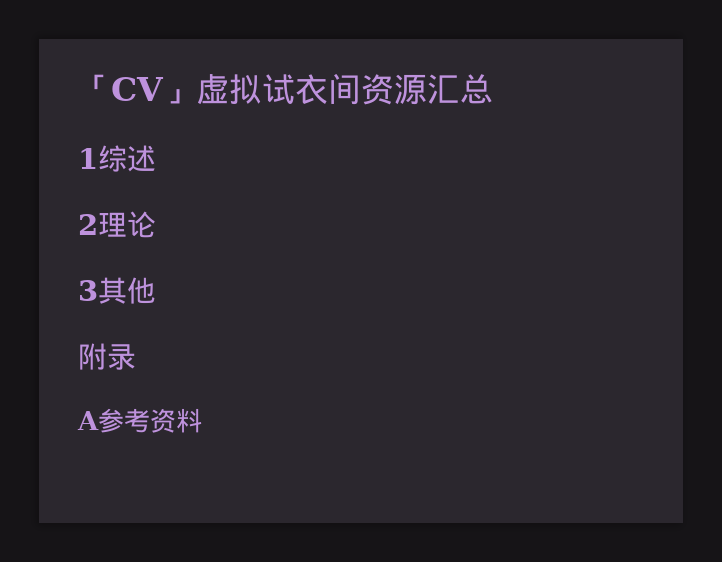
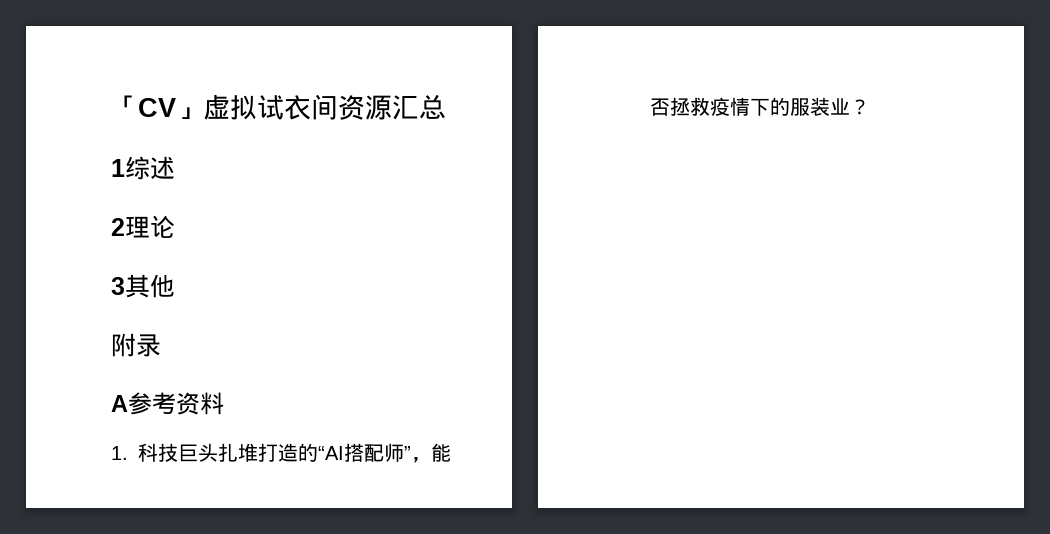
+ 1.科技巨头扎堆打造的“AI搭配师”，能否拯救疫情下的服装业？

